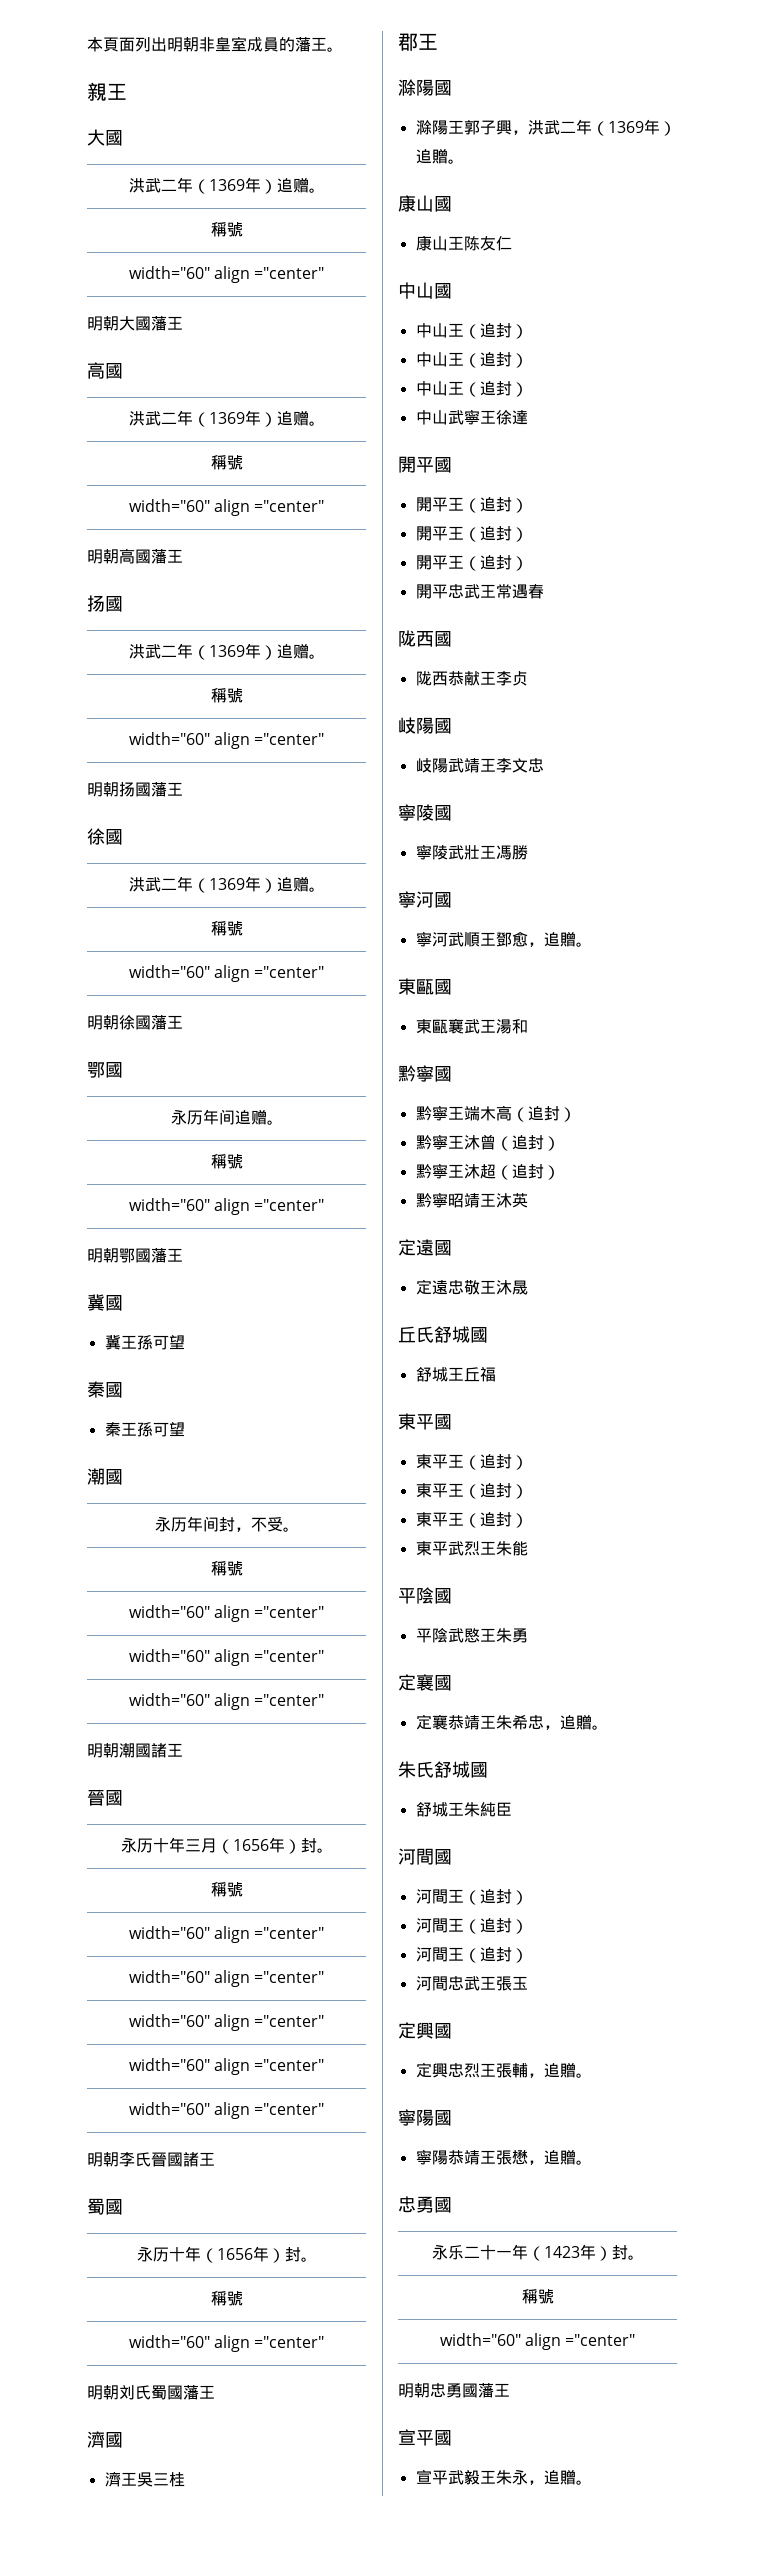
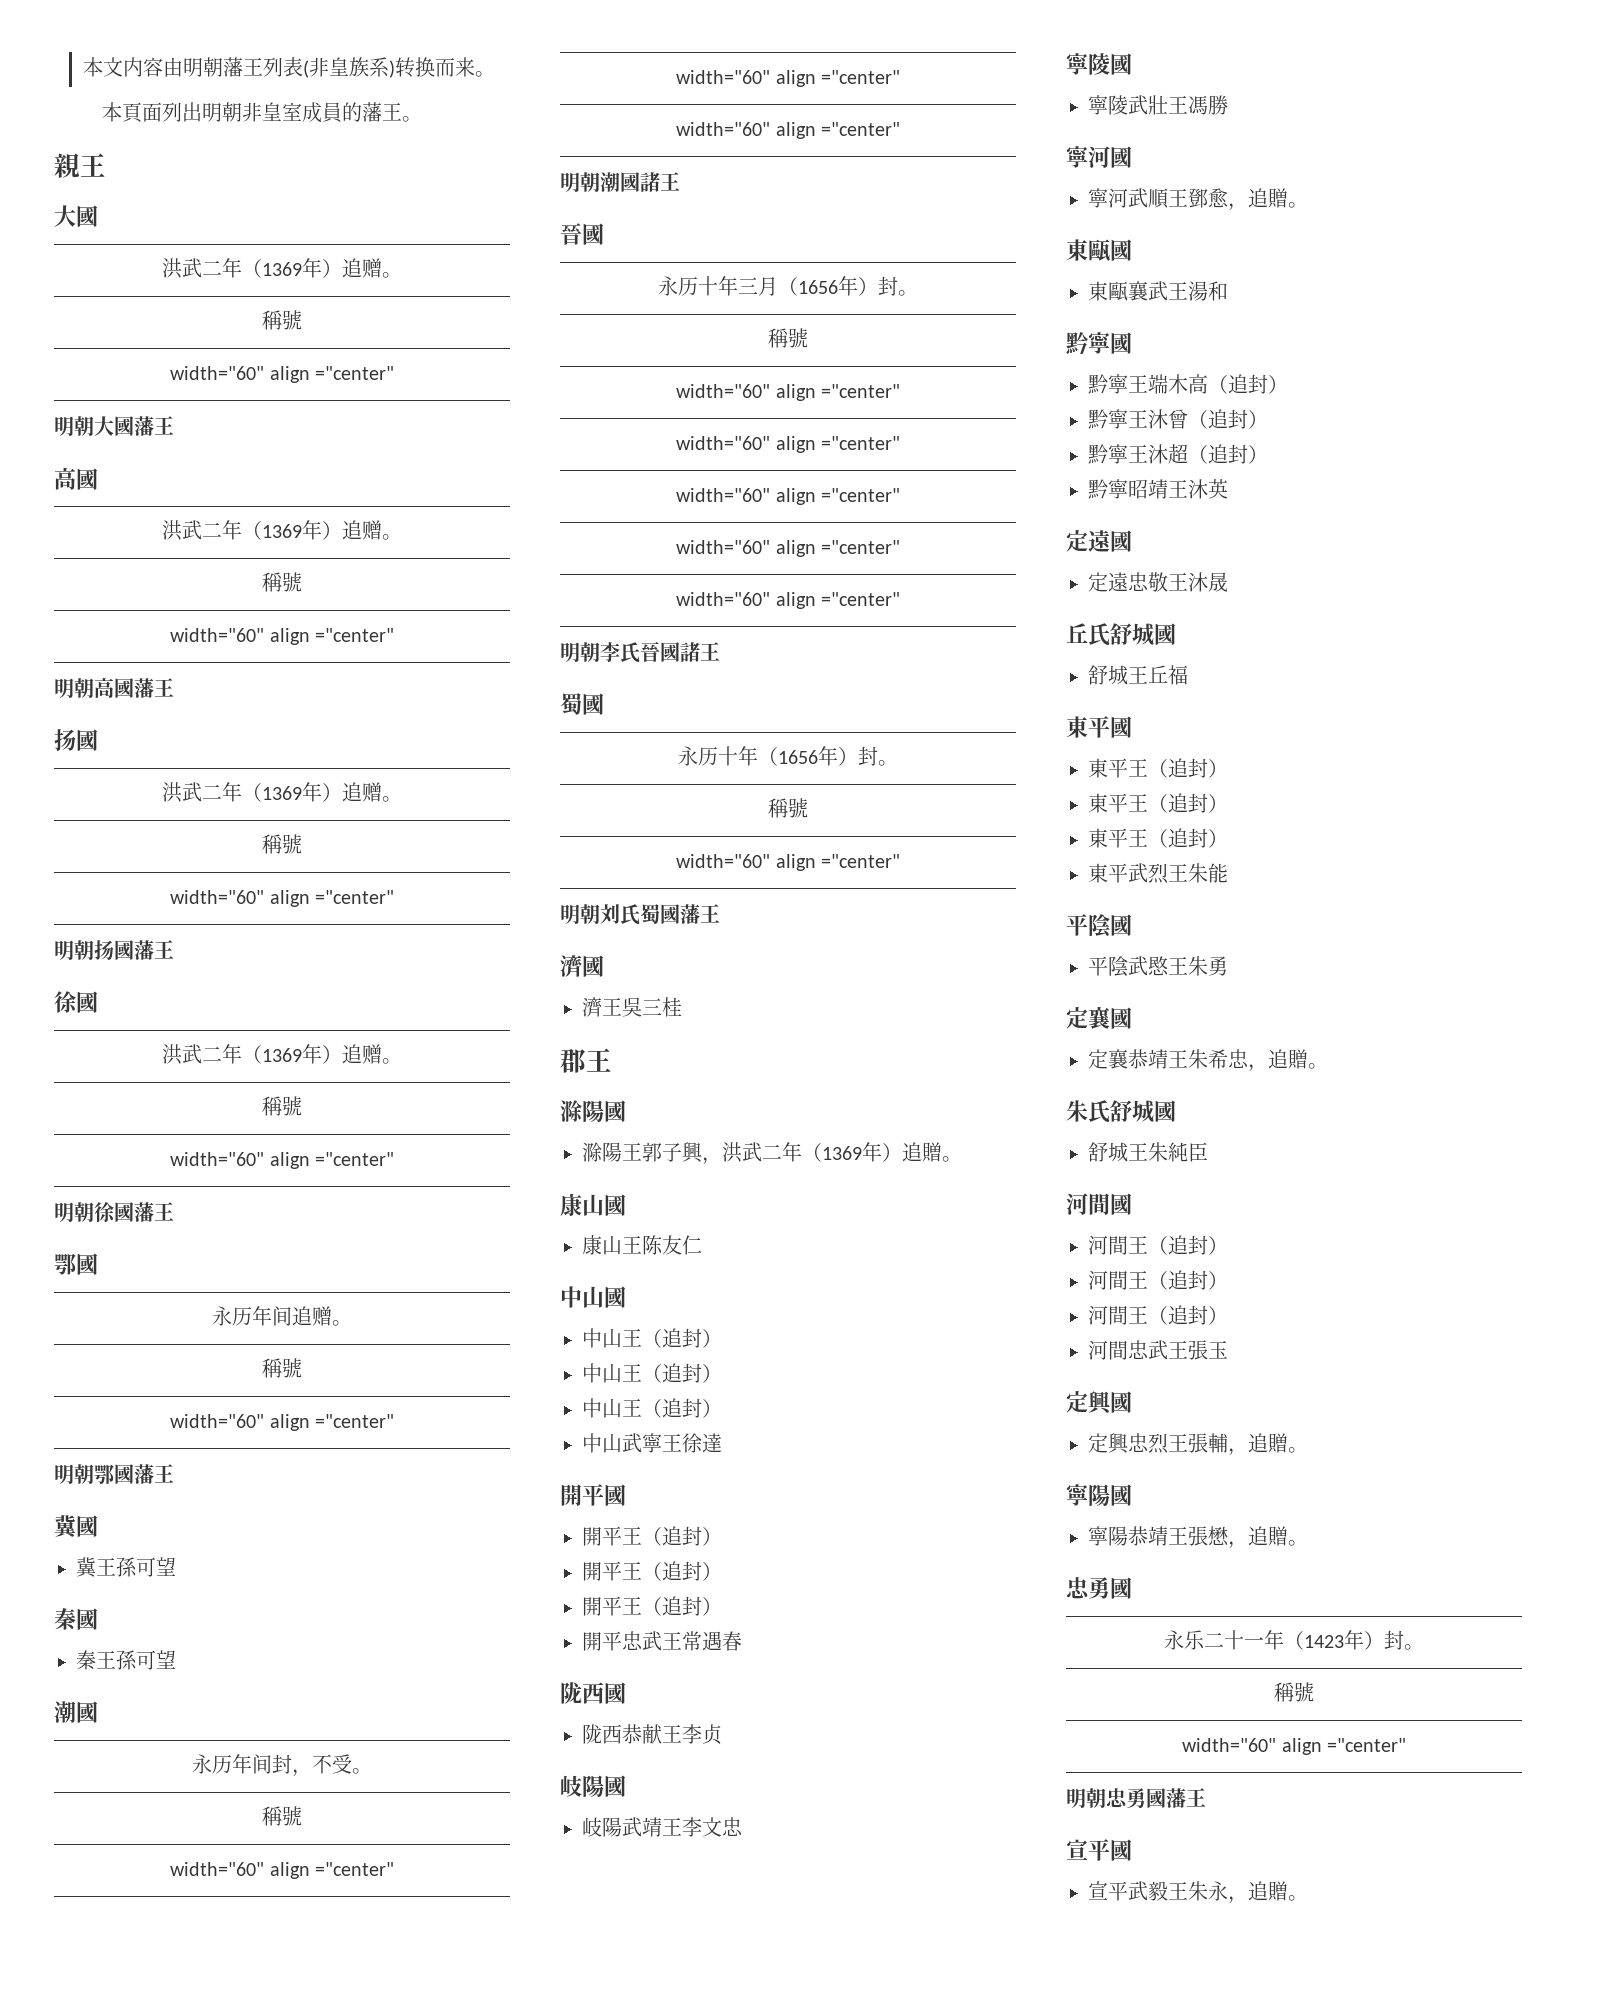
+ 本文内容由明朝藩王列表(非皇族系)转换而来。

